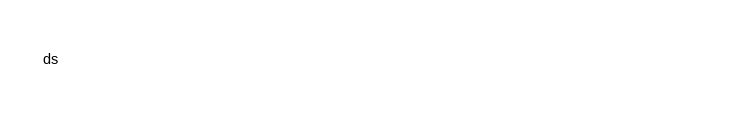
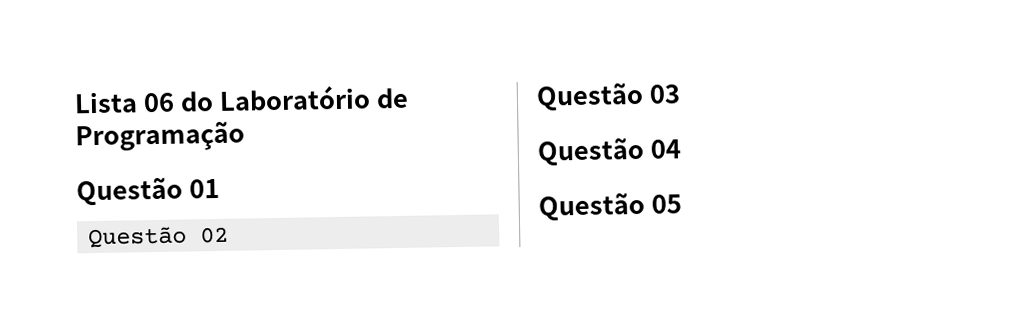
- ds
+ Lista 06 do Laboratório de Programação
+ Questão 01
+ Questão 02
+ Questão 03
+ Questão 04
+ Questão 05

